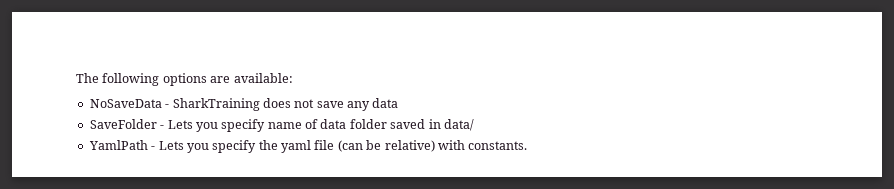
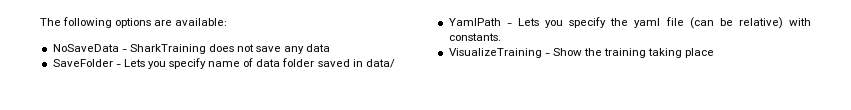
+ VisualizeTraining - Show the training taking place

